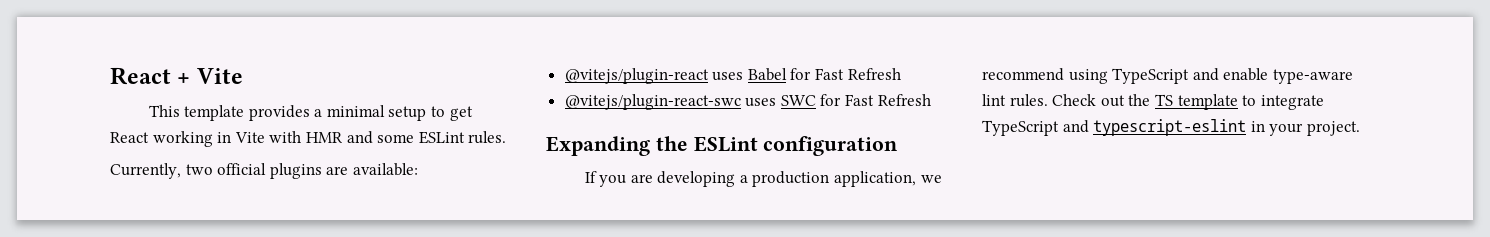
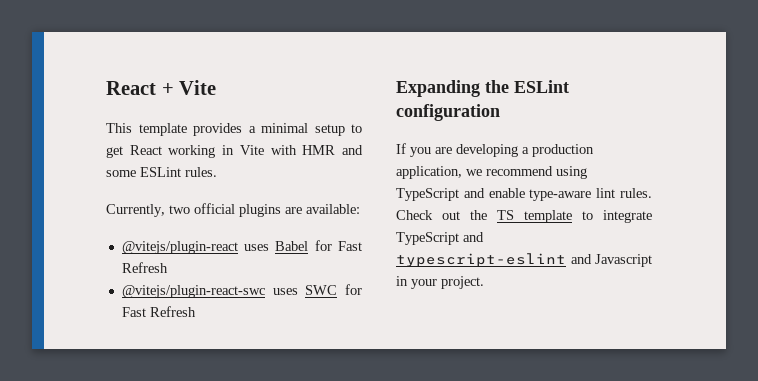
- Check out the TS template to integrate TypeScript and typescript-eslint in your project.
+ Check out the TS template to integrate TypeScript and typescript-eslint and Javascript in your project.

